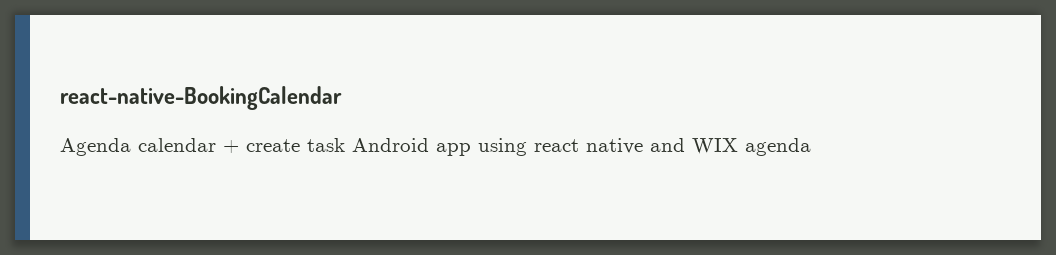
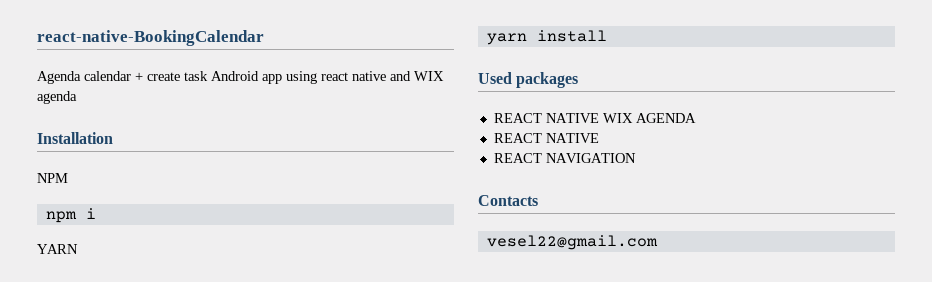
+ Installation
+ NPM
+ npm i
+ YARN
+ yarn install
+ Used packages
+ REACT NATIVE WIX AGENDA
+ REACT NATIVE
+ REACT NAVIGATION
+ Contacts
+ vesel22@gmail.com

